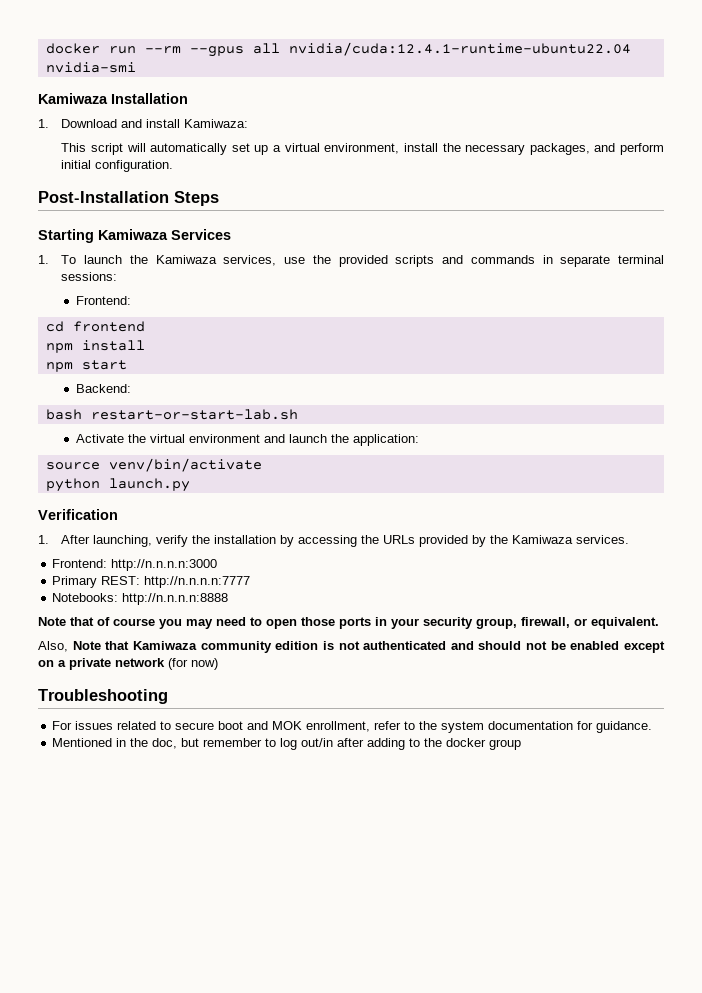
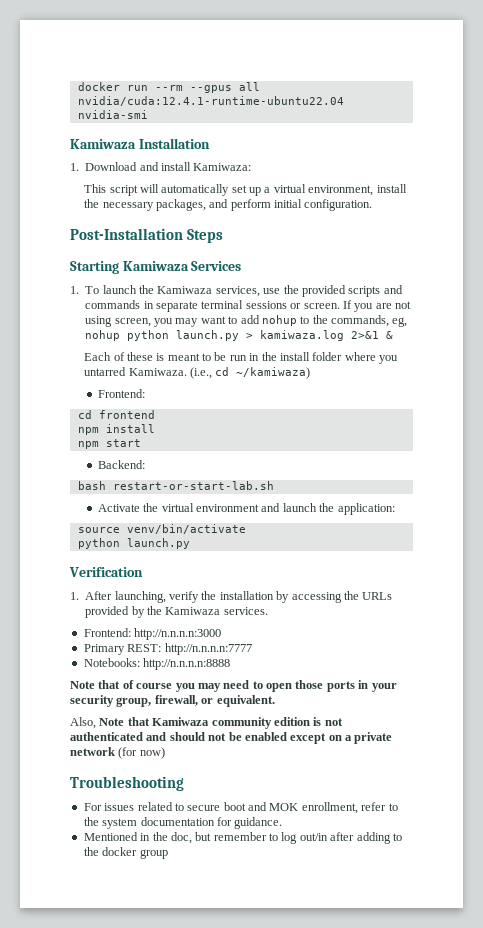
- 1. To launch the Kamiwaza services, use the provided scripts and commands in separate terminal sessions:
+ 1. To launch the Kamiwaza services, use the provided scripts and commands in separate terminal sessions or screen. If you are not using screen, you may want to add nohup to the commands, eg, nohup python launch.py > kamiwaza.log 2>&1 &
+ Each of these is meant to be run in the install folder where you untarred Kamiwaza. (i.e., cd ~/kamiwaza)

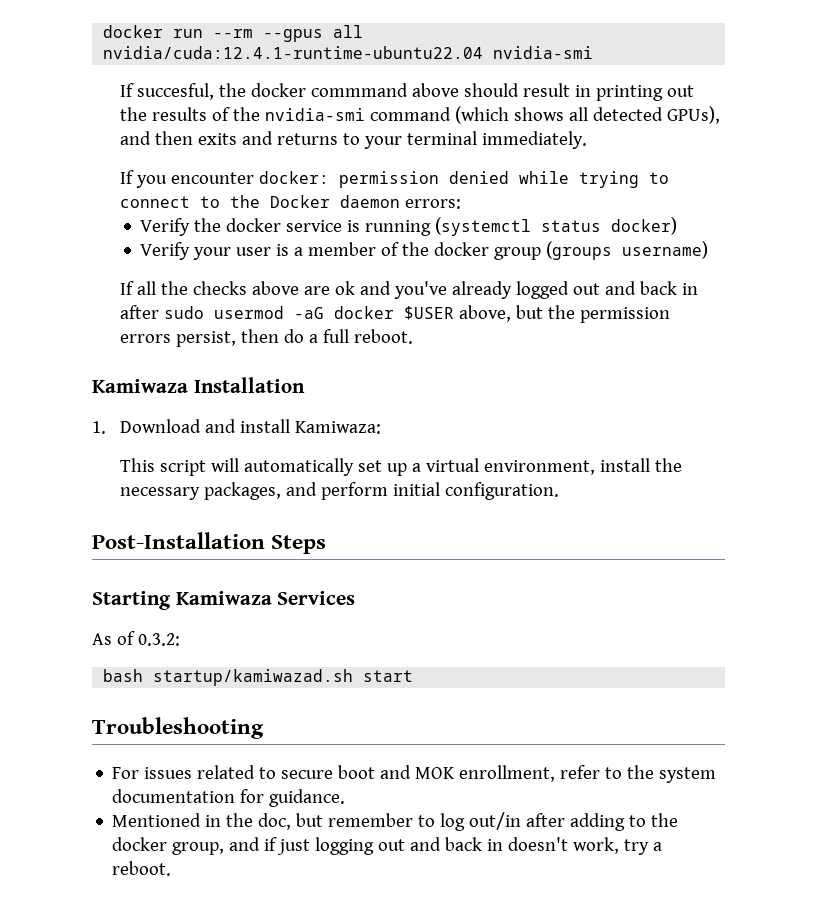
+ If succesful, the docker commmand above should result in printing out the results of the nvidia-smi command (which shows all detected GPUs), and then exits and returns to your terminal immediately.
+ If you encounter docker: permission denied while trying to connect to the Docker daemon errors:
+ Verify the docker service is running (systemctl status docker)
+ Verify your user is a member of the docker group (groups username)
+ If all the checks above are ok and you've already logged out and back in after sudo usermod -aG docker $USER above, but the permission errors persist, then do a full reboot.
- 1. To launch the Kamiwaza services, use the provided scripts and commands in separate terminal sessions or screen. If you are not using screen, you may want to add nohup to the commands, eg, nohup python launch.py > kamiwaza.log 2>&1 &
- Each of these is meant to be run in the install folder where you untarred Kamiwaza. (i.e., cd ~/kamiwaza)
- Frontend:
- cd frontend
- npm install
- npm start
- Backend:
- bash restart-or-start-lab.sh
- Activate the virtual environment and launch the application:
- source venv/bin/activate
- python launch.py
- Verification
- 1. After launching, verify the installation by accessing the URLs provided by the Kamiwaza services.
- Frontend: http://n.n.n.n:3000
- Primary REST: http://n.n.n.n:7777
- Notebooks: http://n.n.n.n:8888
- Note that of course you may need to open those ports in your security group, firewall, or equivalent.
- Also, Note that Kamiwaza community edition is not authenticated and should not be enabled except on a private network (for now)
+ As of 0.3.2:
+ bash startup/kamiwazad.sh start
- Mentioned in the doc, but remember to log out/in after adding to the docker group
+ Mentioned in the doc, but remember to log out/in after adding to the docker group, and if just logging out and back in doesn't work, try a reboot.

